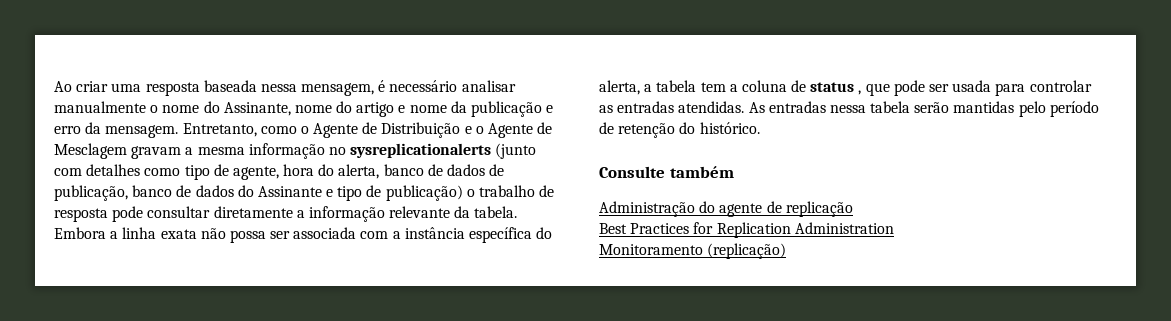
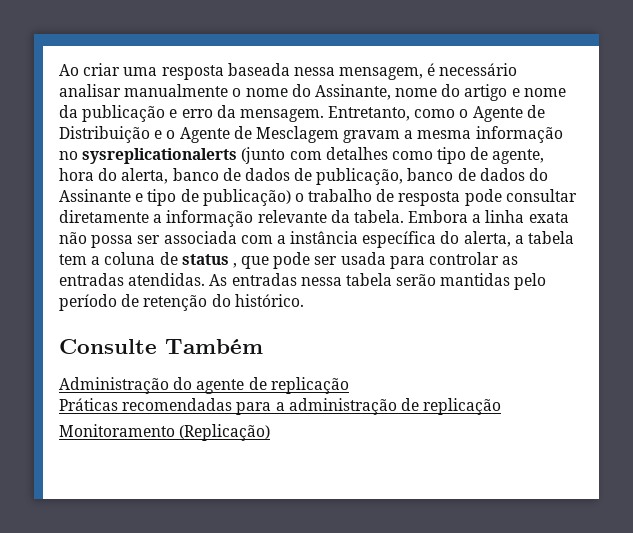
- Consulte também
+ Consulte Também
- Best Practices for Replication Administration
+ Práticas recomendadas para a administração de replicação
- Monitoramento (replicação)
+ Monitoramento (Replicação)

